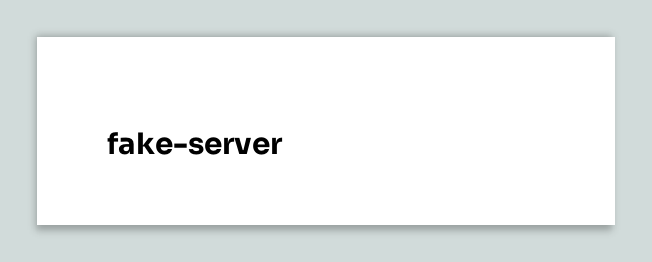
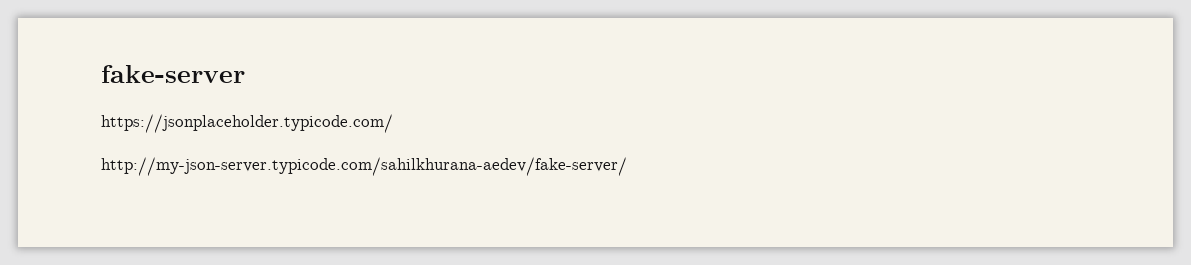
+ https://jsonplaceholder.typicode.com/
+ http://my-json-server.typicode.com/sahilkhurana-aedev/fake-server/

